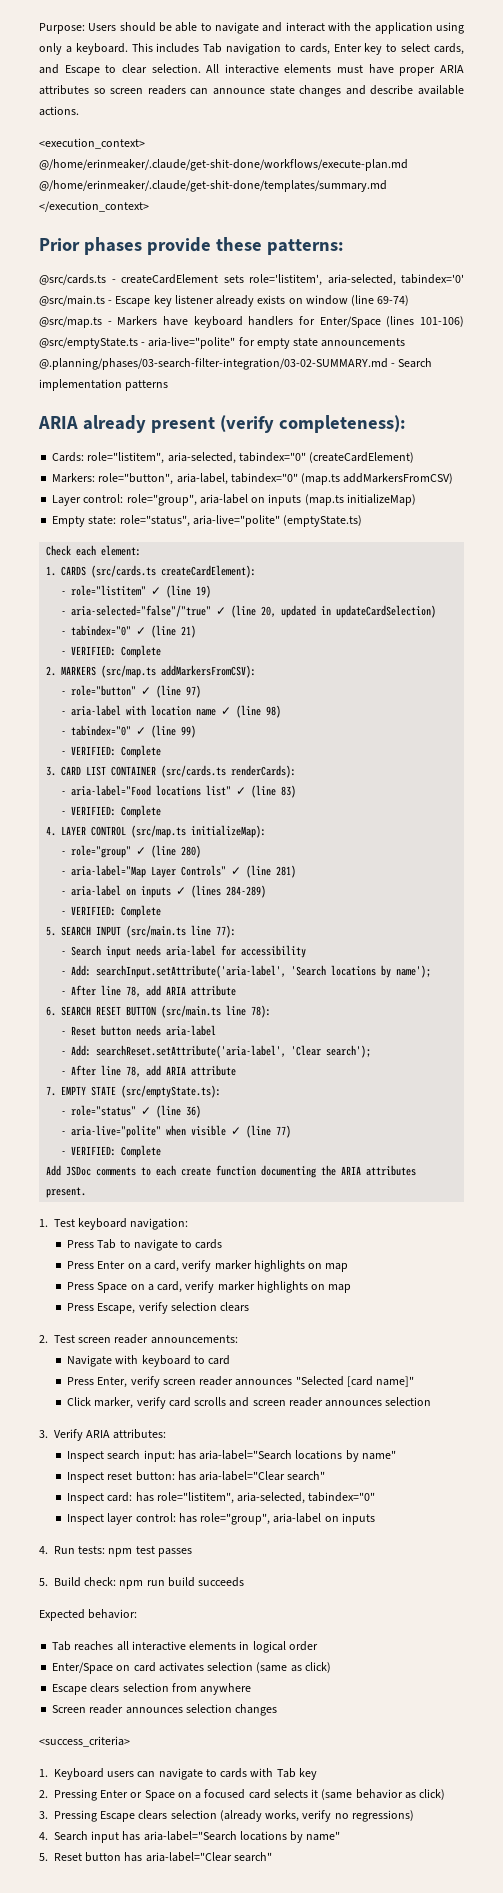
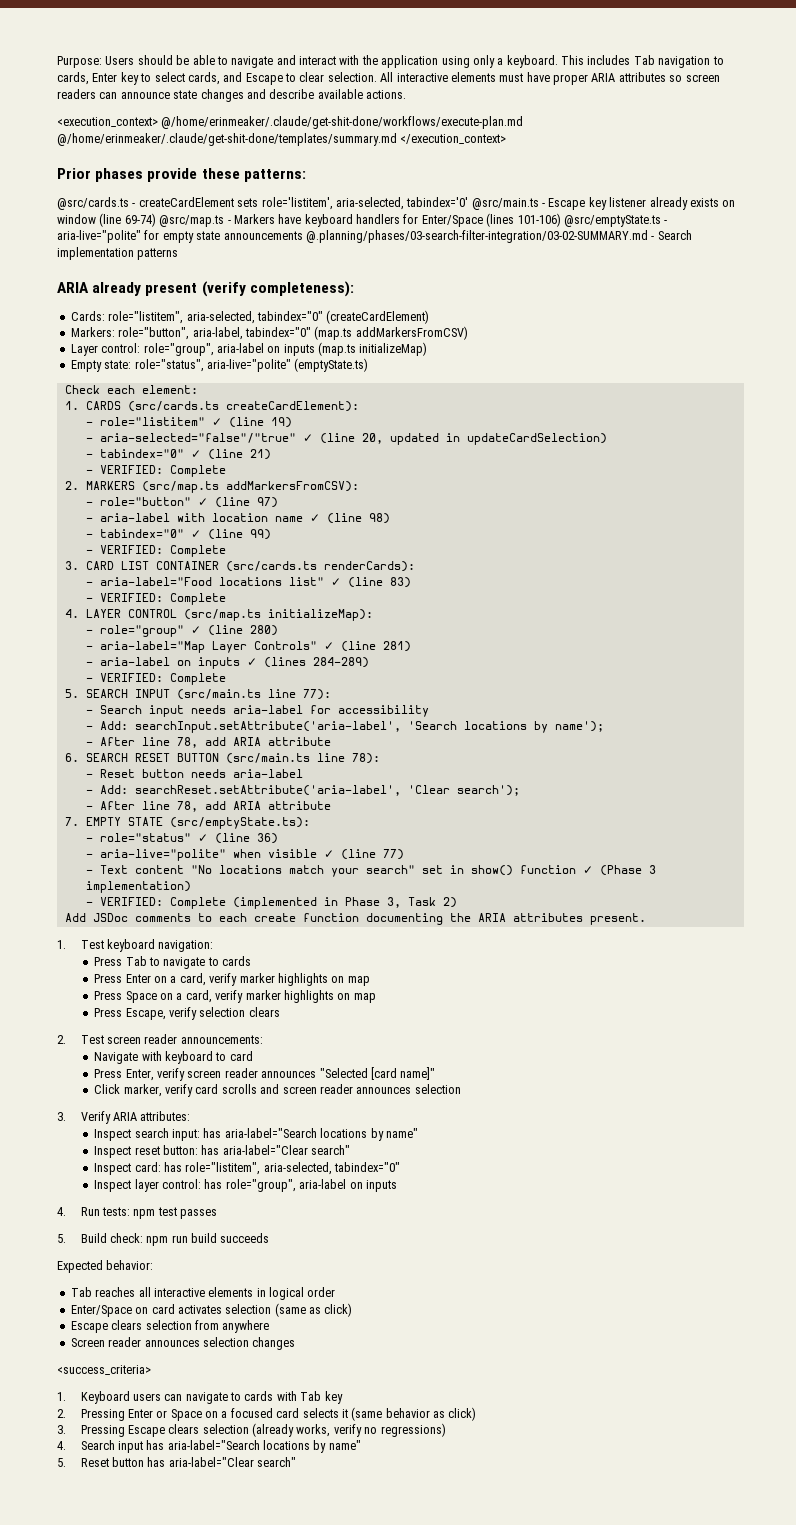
  - aria-live="polite" when visible ✓ (line 77)
- - VERIFIED: Complete
+ - Text content "No locations match your search" set in show() function ✓ (Phase 3 implementation)
+ - VERIFIED: Complete (implemented in Phase 3, Task 2)

